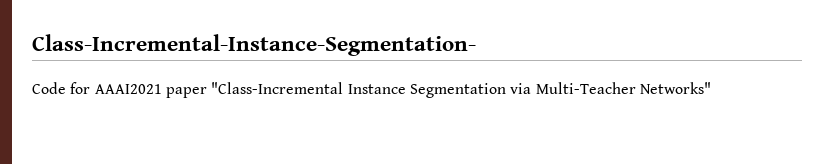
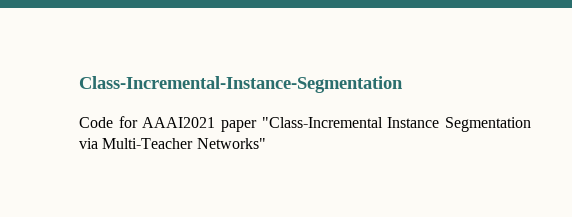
- Class-Incremental-Instance-Segmentation-
+ Class-Incremental-Instance-Segmentation

